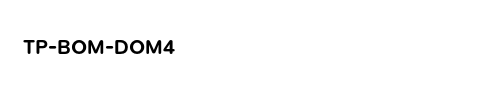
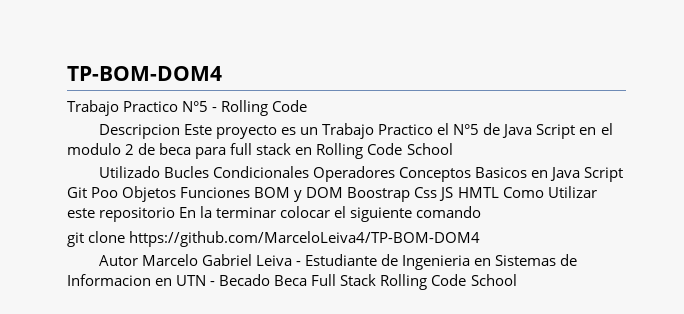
+ Trabajo Practico N°5 - Rolling Code
+ Descripcion Este proyecto es un Trabajo Practico el N°5 de Java Script en el modulo 2 de beca para full stack en Rolling Code School
+ Utilizado Bucles Condicionales Operadores Conceptos Basicos en Java Script Git Poo Objetos Funciones BOM y DOM Boostrap Css JS HMTL Como Utilizar este repositorio En la terminar colocar el siguiente comando
+ git clone https://github.com/MarceloLeiva4/TP-BOM-DOM4
+ Autor Marcelo Gabriel Leiva - Estudiante de Ingenieria en Sistemas de Informacion en UTN - Becado Beca Full Stack Rolling Code School

